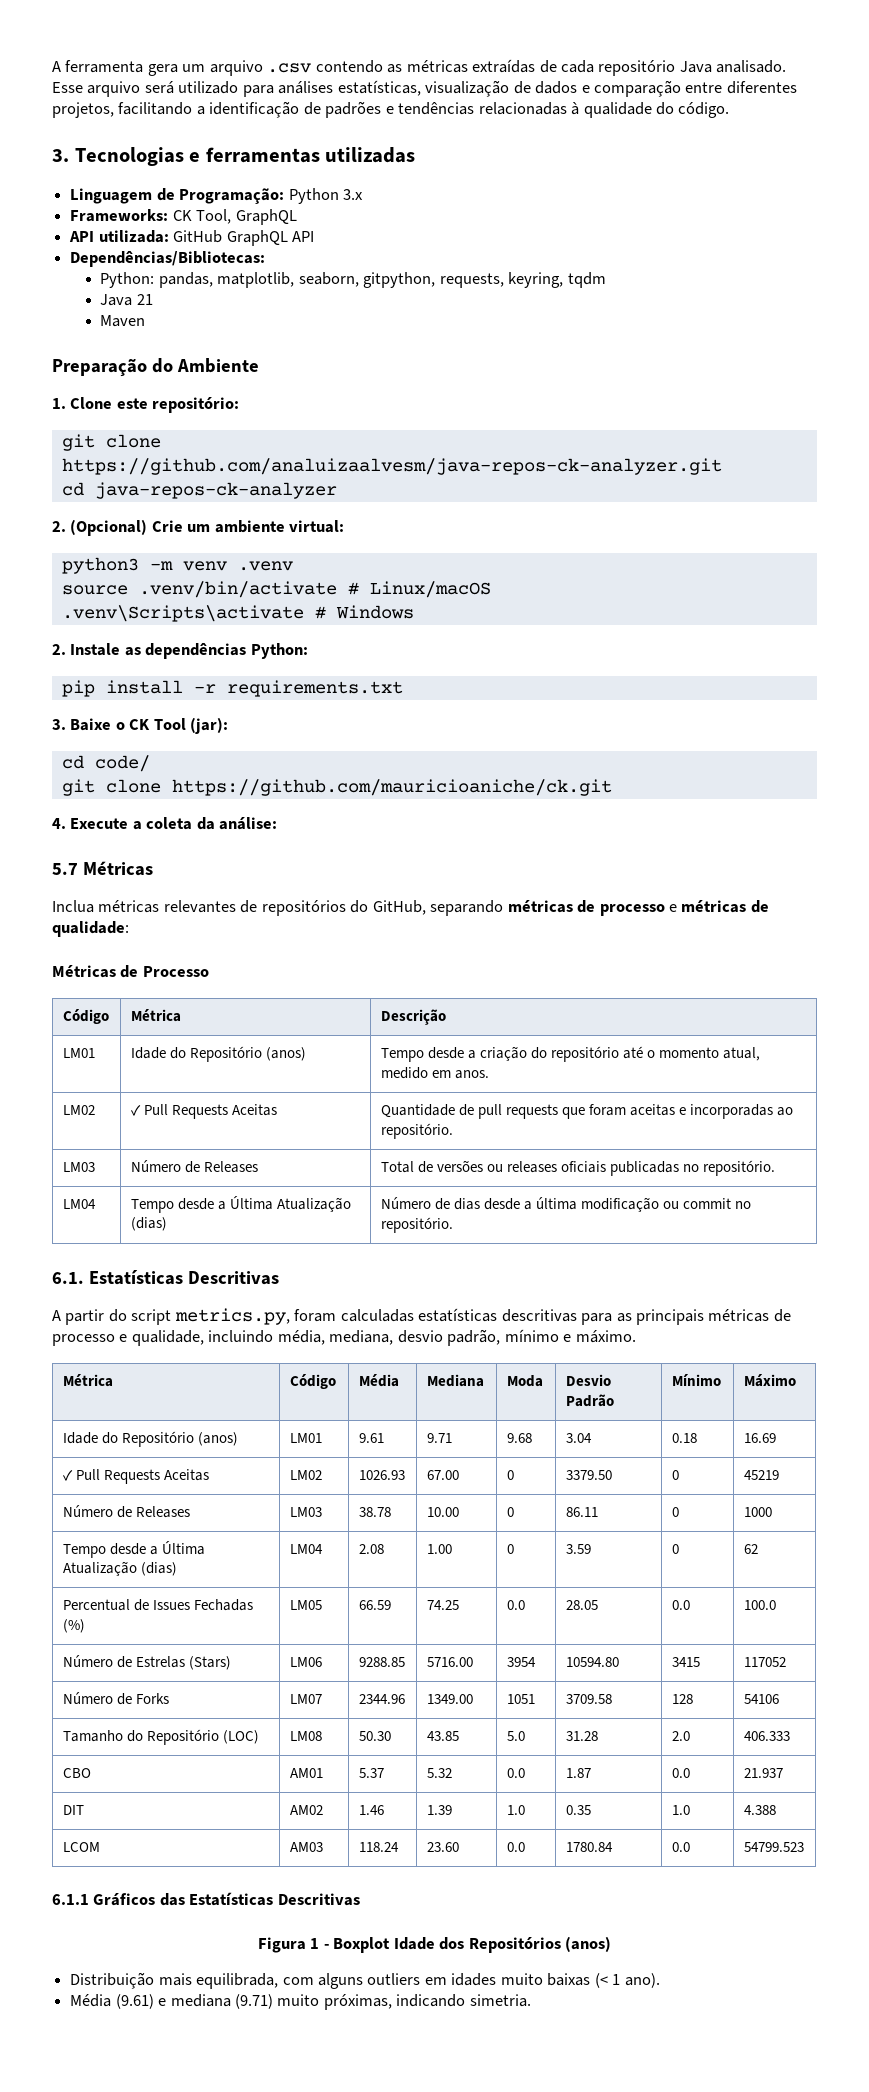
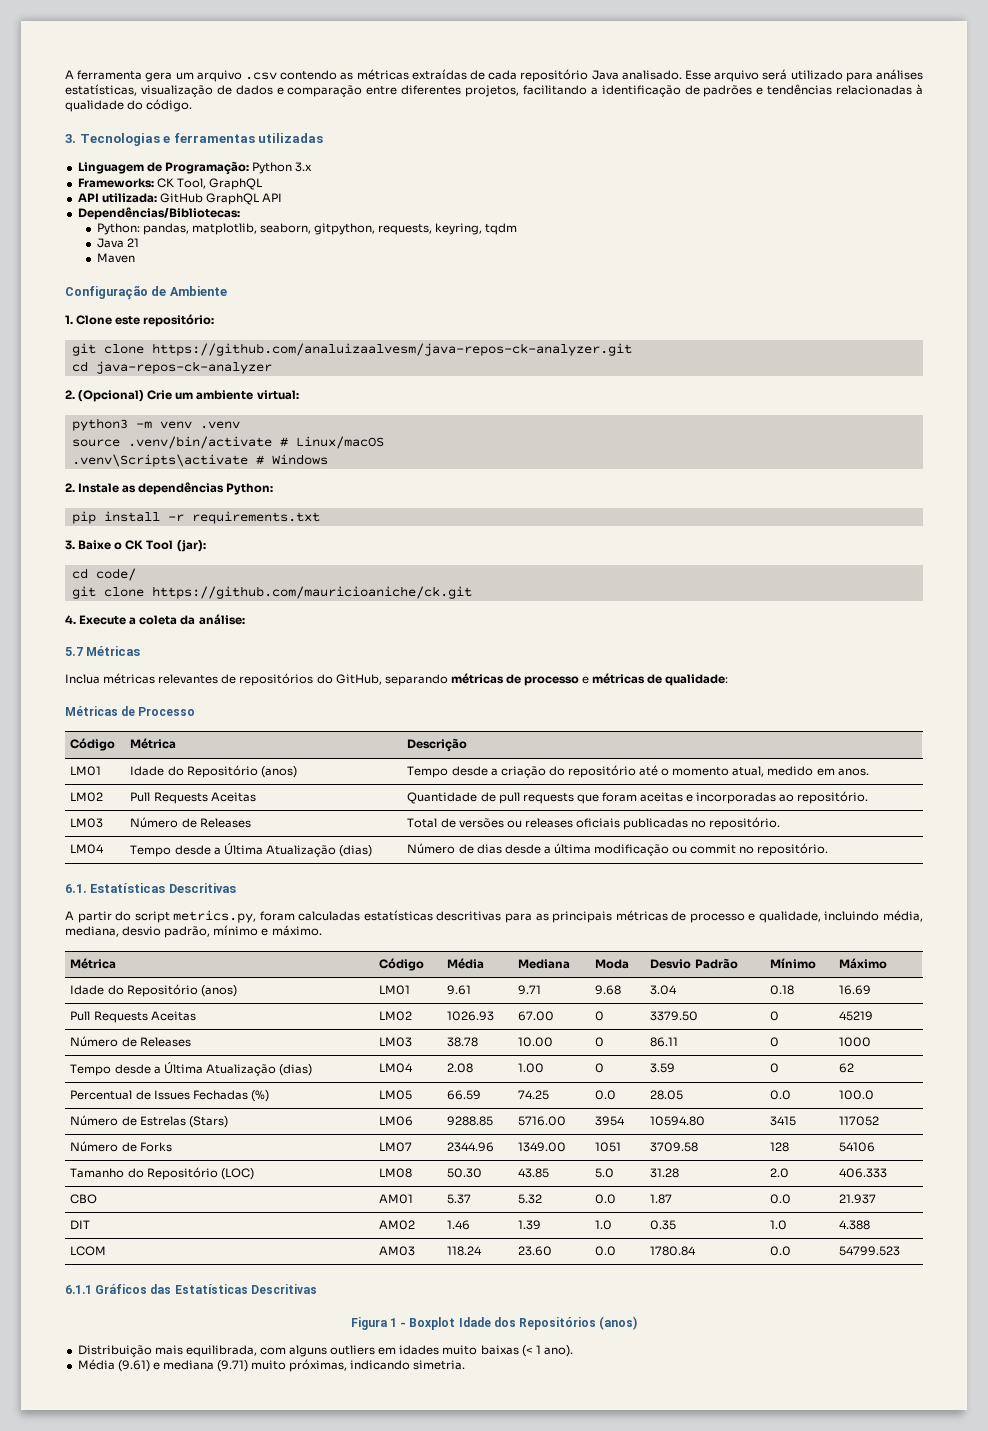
- Preparação do Ambiente
+ Configuração de Ambiente
- LM02 | ✓ Pull Requests Aceitas | Quantidade de pull requests que foram aceitas e incorporadas ao repositório.
+ LM02 | Pull Requests Aceitas | Quantidade de pull requests que foram aceitas e incorporadas ao repositório.
- ✓ Pull Requests Aceitas | LM02 | 1026.93 | 67.00 | 0 | 3379.50 | 0 | 45219
+ Pull Requests Aceitas | LM02 | 1026.93 | 67.00 | 0 | 3379.50 | 0 | 45219

